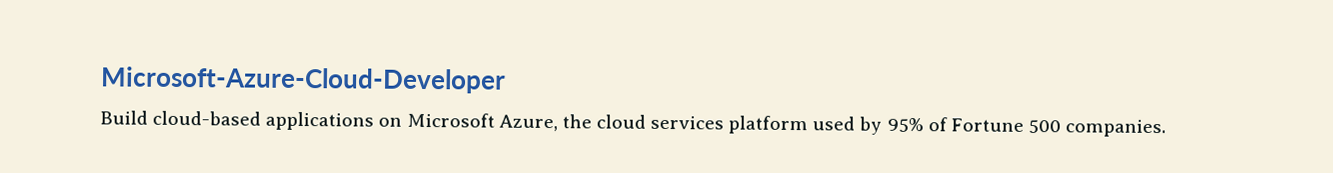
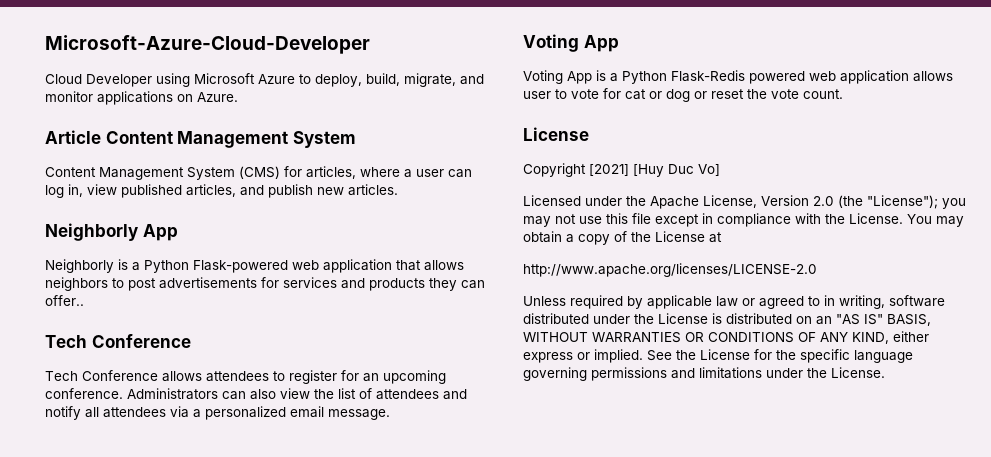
- Build cloud-based applications on Microsoft Azure, the cloud services platform used by 95% of Fortune 500 companies.
+ Cloud Developer using Microsoft Azure to deploy, build, migrate, and monitor applications on Azure.
+ Article Content Management System
+ Content Management System (CMS) for articles, where a user can log in, view published articles, and publish new articles.
+ Neighborly App
+ Neighborly is a Python Flask-powered web application that allows neighbors to post advertisements for services and products they can offer..
+ Tech Conference
+ Tech Conference allows attendees to register for an upcoming conference. Administrators can also view the list of attendees and notify all attendees via a personalized email message.
+ Voting App
+ Voting App is a Python Flask-Redis powered web application allows user to vote for cat or dog or reset the vote count.
+ License
+ Copyright [2021] [Huy Duc Vo]
+ Licensed under the Apache License, Version 2.0 (the "License"); you may not use this file except in compliance with the License. You may obtain a copy of the License at
+ http://www.apache.org/licenses/LICENSE-2.0
+ Unless required by applicable law or agreed to in writing, software distributed under the License is distributed on an "AS IS" BASIS, WITHOUT WARRANTIES OR CONDITIONS OF ANY KIND, either express or implied. See the License for the specific language governing permissions and limitations under the License.

